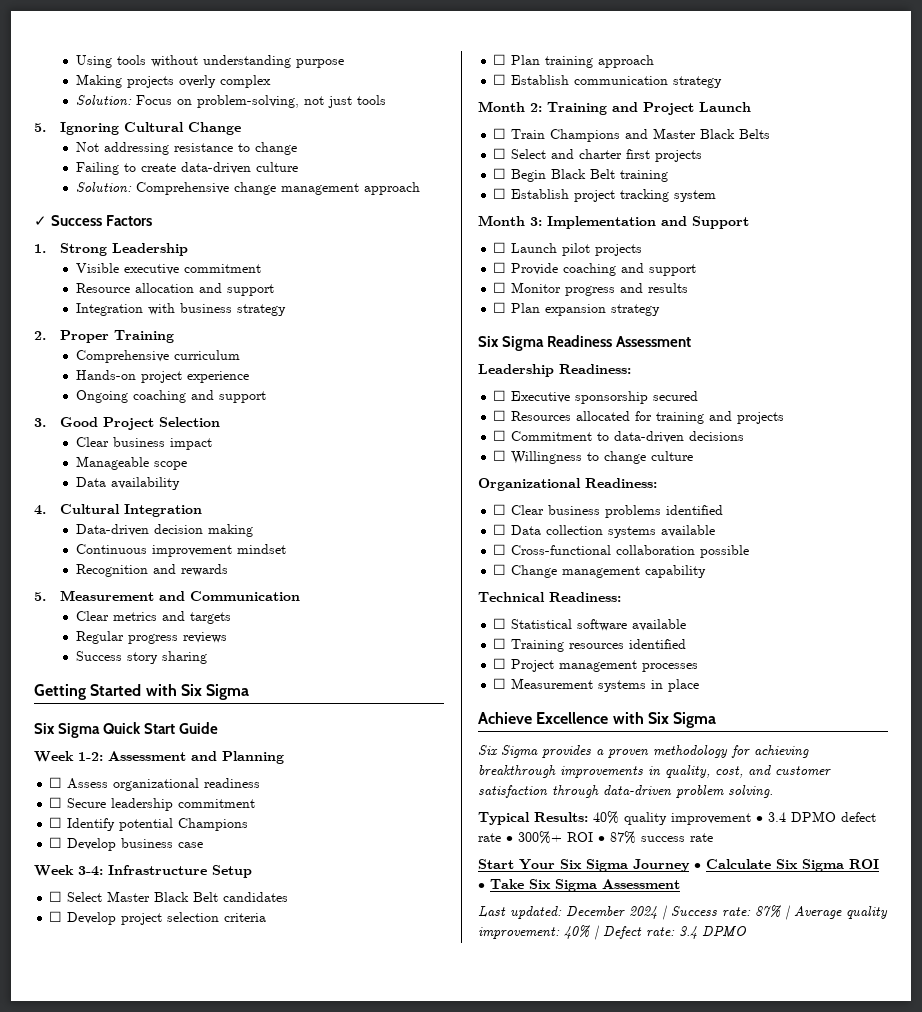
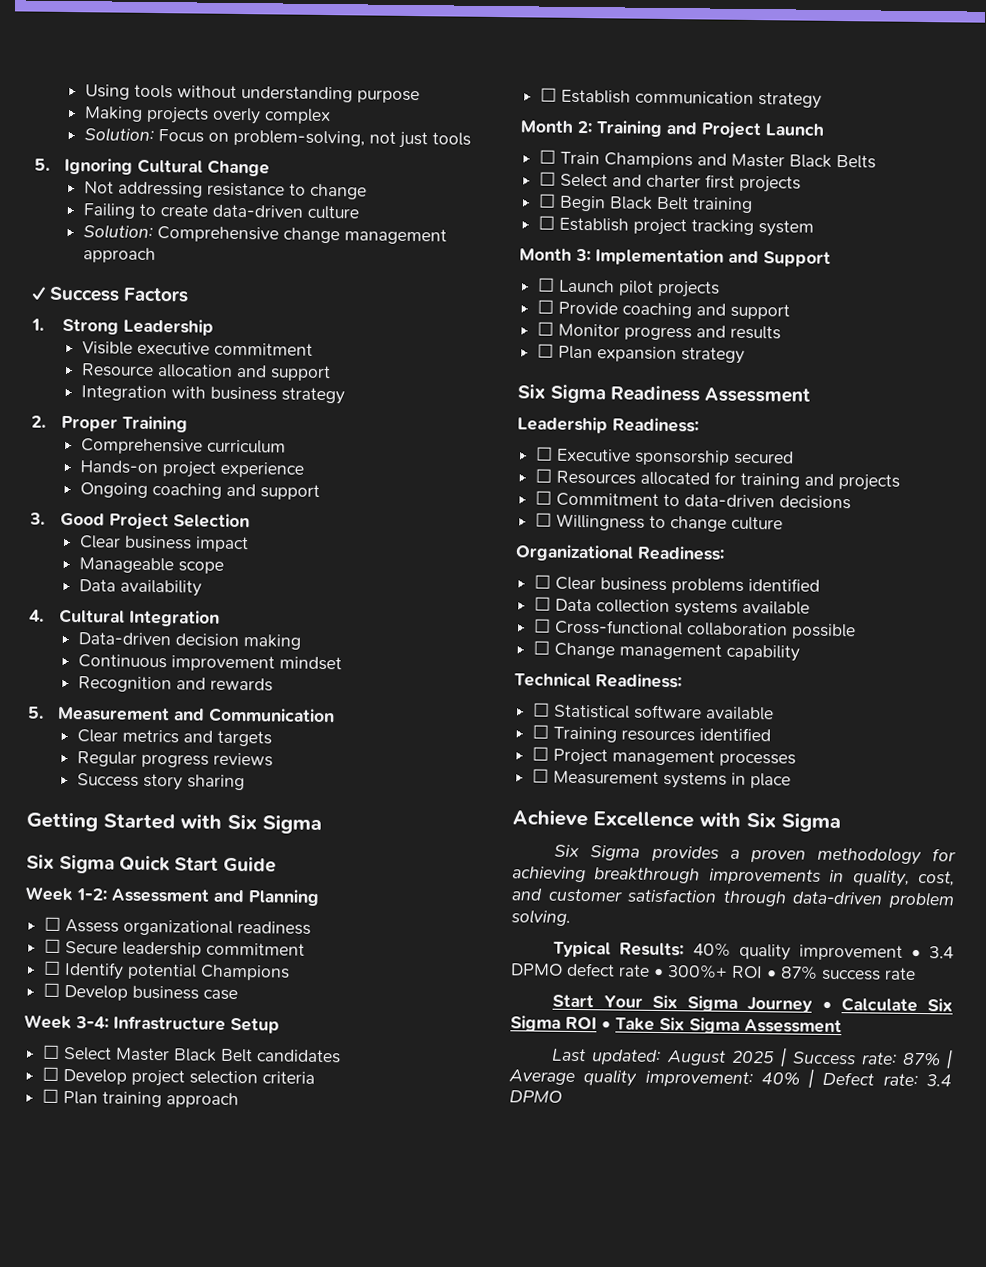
- Last updated: December 2024 | Success rate: 87% | Average quality improvement: 40% | Defect rate: 3.4 DPMO
+ Last updated: August 2025 | Success rate: 87% | Average quality improvement: 40% | Defect rate: 3.4 DPMO

